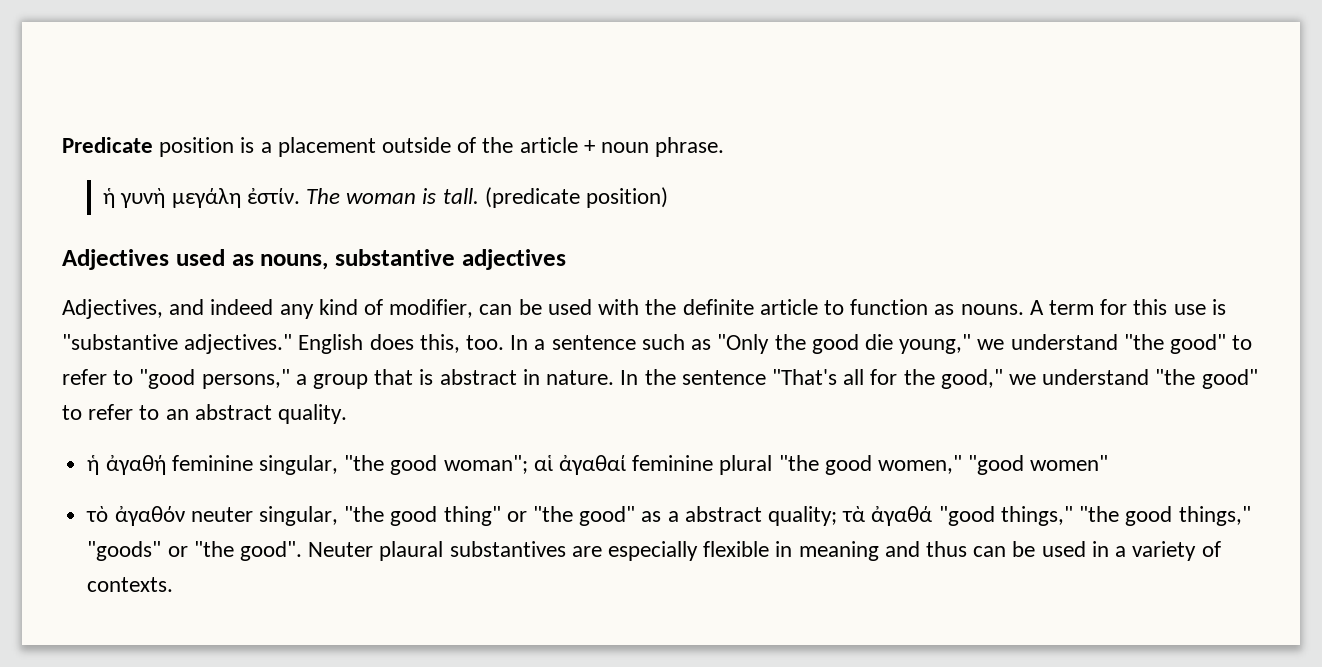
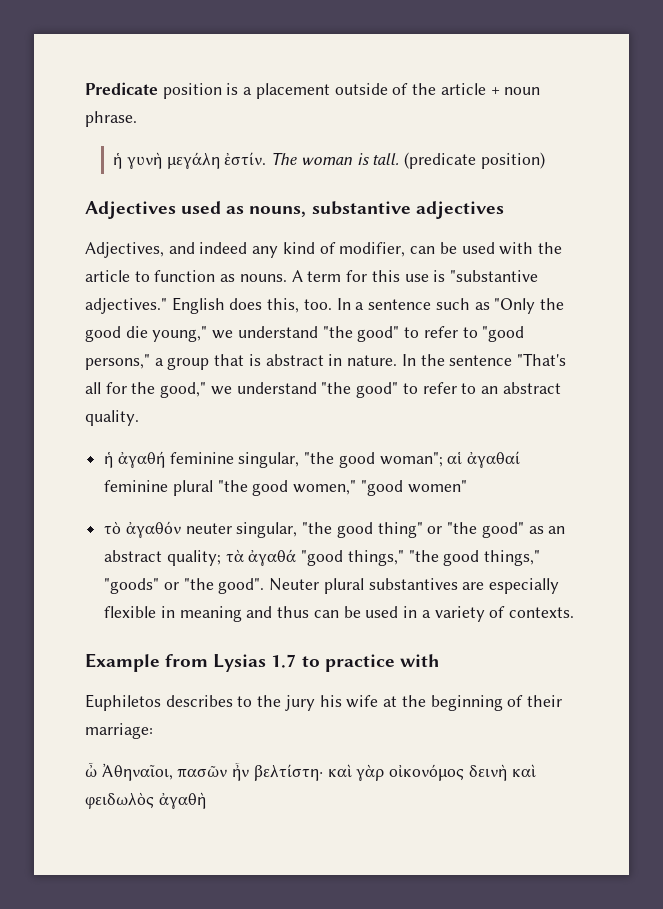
- Adjectives, and indeed any kind of modifier, can be used with the definite article to function as nouns.
+ Adjectives, and indeed any kind of modifier, can be used with the article to function as nouns.
- τὸ ἀγαθόν neuter singular, "the good thing" or "the good" as a abstract quality; τὰ ἀγαθά "good things," "the good things," "goods" or "the good".
+ τὸ ἀγαθόν neuter singular, "the good thing" or "the good" as an abstract quality; τὰ ἀγαθά "good things," "the good things," "goods" or "the good".
- Neuter plaural substantives are especially flexible in meaning and thus can be used in a variety of contexts.
+ Neuter plural substantives are especially flexible in meaning and thus can be used in a variety of contexts.
+ Example from Lysias 1.7 to practice with
+ Euphiletos describes to the jury his wife at the beginning of their marriage:
+ ὦ Ἀθηναῖοι, πασῶν ἦν βελτίστη· καὶ γὰρ οἰκονόμος δεινὴ καὶ φειδωλὸς ἀγαθὴ

